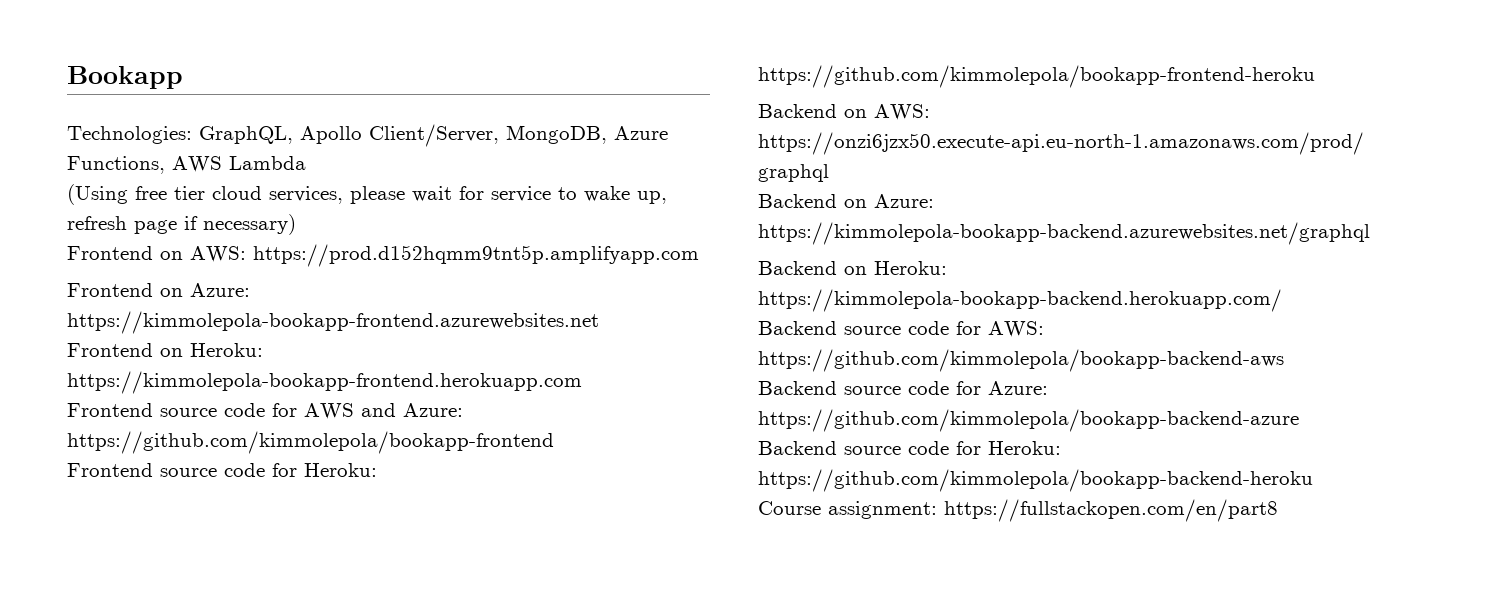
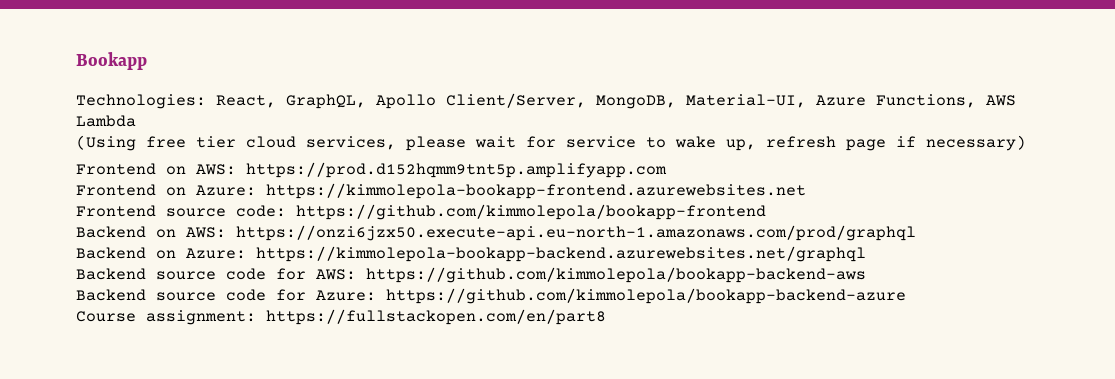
- Technologies: GraphQL, Apollo Client/Server, MongoDB, Azure Functions, AWS Lambda
+ Technologies: React, GraphQL, Apollo Client/Server, MongoDB, Material-UI, Azure Functions, AWS Lambda
- Frontend on Heroku: https://kimmolepola-bookapp-frontend.herokuapp.com
- Frontend source code for AWS and Azure: https://github.com/kimmolepola/bookapp-frontend
- Frontend source code for Heroku: https://github.com/kimmolepola/bookapp-frontend-heroku
+ Frontend source code: https://github.com/kimmolepola/bookapp-frontend
- Backend on Heroku: https://kimmolepola-bookapp-backend.herokuapp.com/
- Backend source code for Heroku: https://github.com/kimmolepola/bookapp-backend-heroku

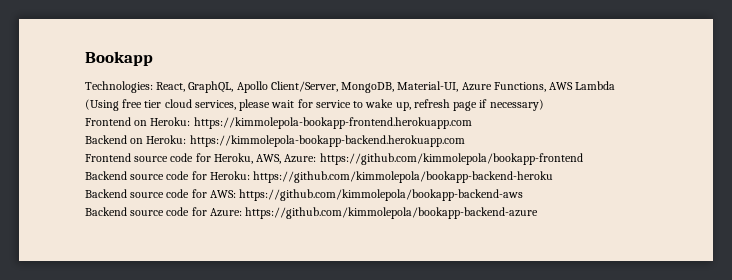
- Frontend on AWS: https://prod.d152hqmm9tnt5p.amplifyapp.com
- Frontend on Azure: https://kimmolepola-bookapp-frontend.azurewebsites.net
- Frontend source code: https://github.com/kimmolepola/bookapp-frontend
- Backend on AWS: https://onzi6jzx50.execute-api.eu-north-1.amazonaws.com/prod/graphql
- Backend on Azure: https://kimmolepola-bookapp-backend.azurewebsites.net/graphql
+ Frontend on Heroku: https://kimmolepola-bookapp-frontend.herokuapp.com
+ Backend on Heroku: https://kimmolepola-bookapp-backend.herokuapp.com
+ Frontend source code for Heroku, AWS, Azure: https://github.com/kimmolepola/bookapp-frontend
+ Backend source code for Heroku: https://github.com/kimmolepola/bookapp-backend-heroku
- Course assignment: https://fullstackopen.com/en/part8

